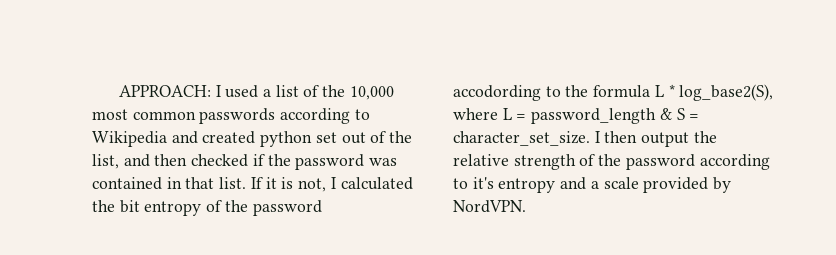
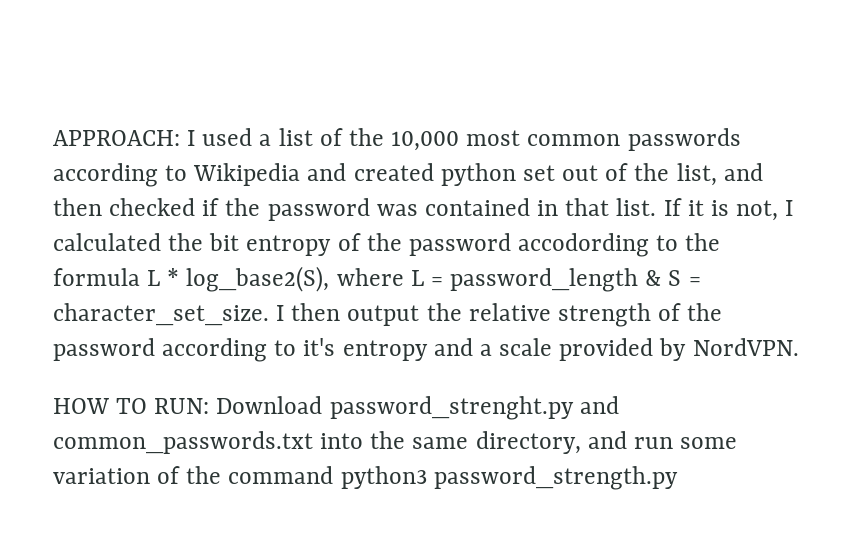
+ HOW TO RUN: Download password_strenght.py and common_passwords.txt into the same directory, and run some variation of the command python3 password_strength.py

